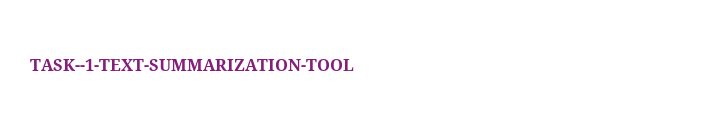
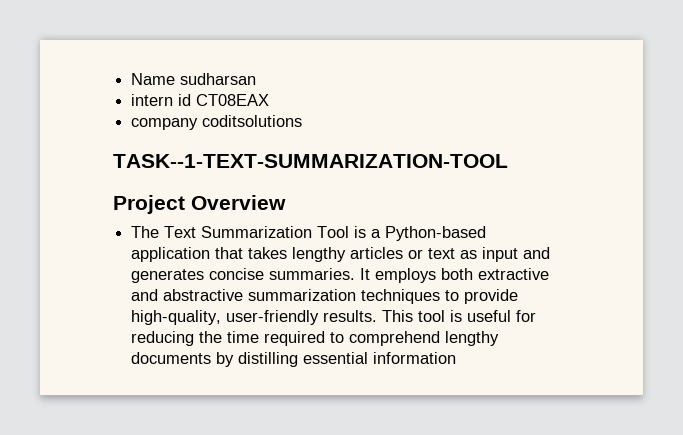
+ Name sudharsan
+ intern id CT08EAX
+ company coditsolutions
  TASK--1-TEXT-SUMMARIZATION-TOOL
+ Project Overview
+ The Text Summarization Tool is a Python-based application that takes lengthy articles or text as input and generates concise summaries. It employs both extractive and abstractive summarization techniques to provide high-quality, user-friendly results. This tool is useful for reducing the time required to comprehend lengthy documents by distilling essential information

